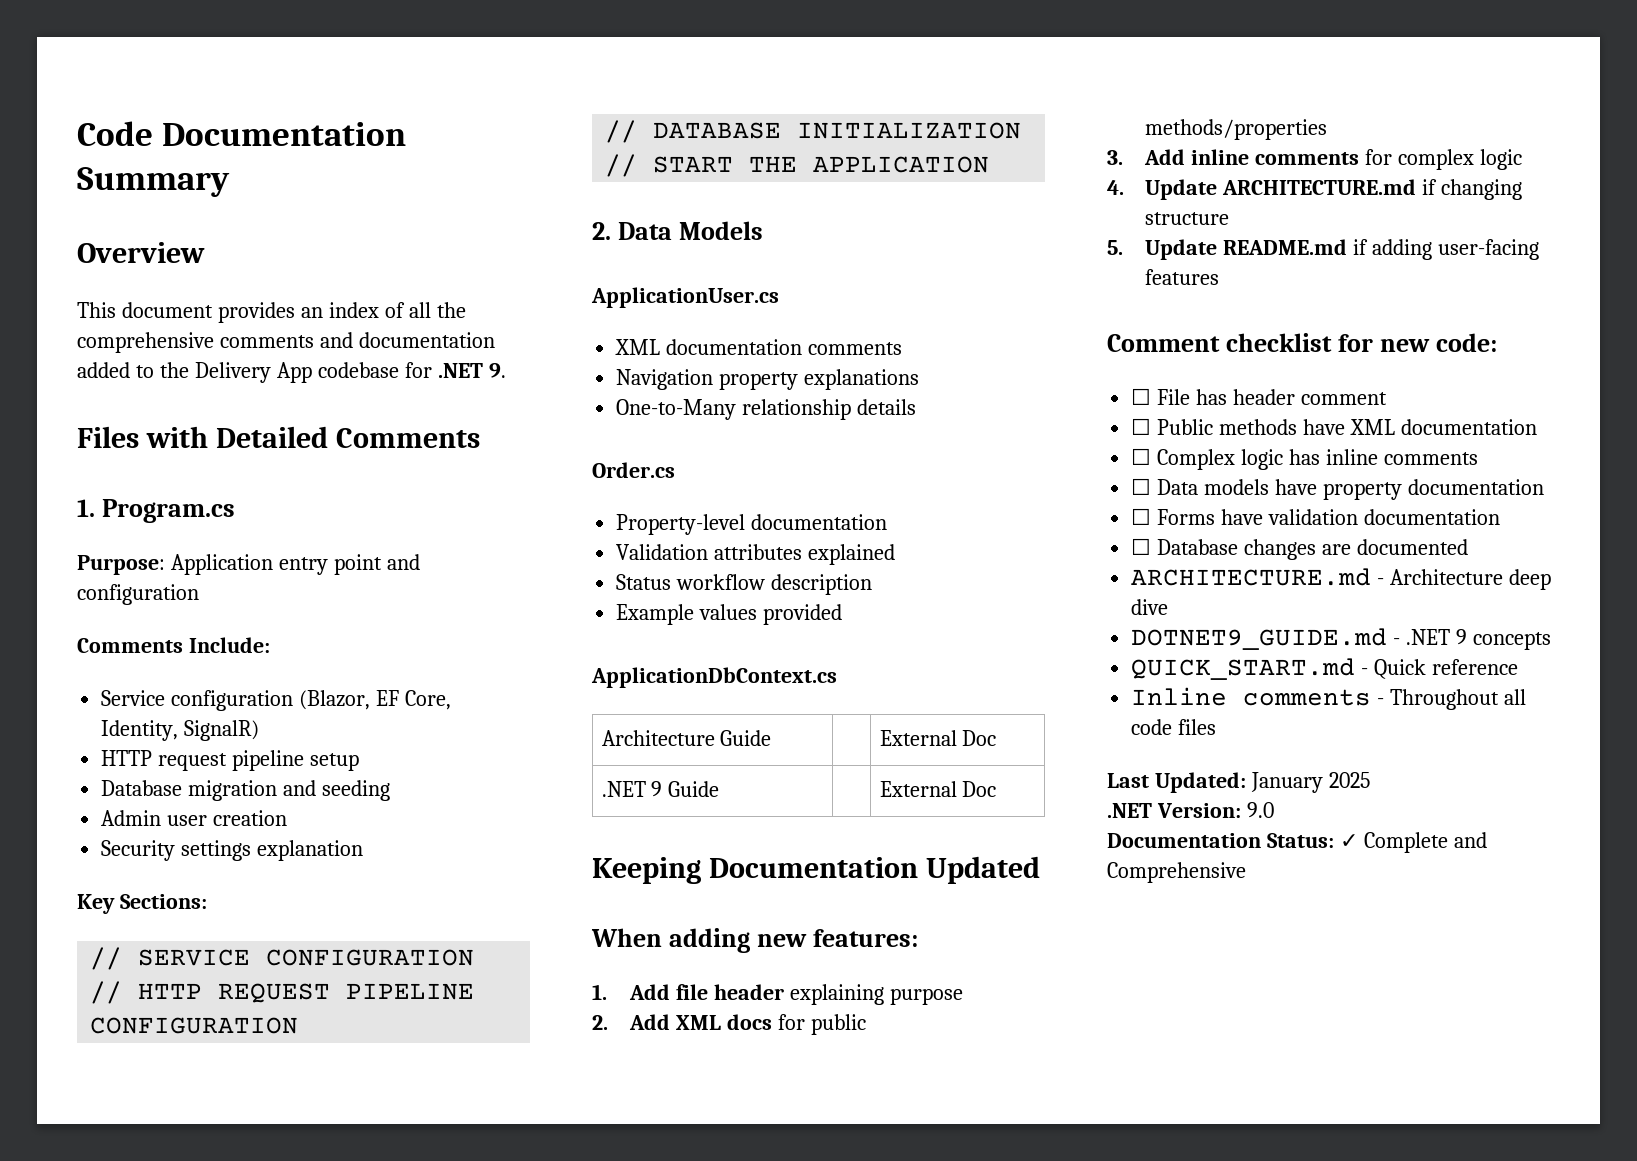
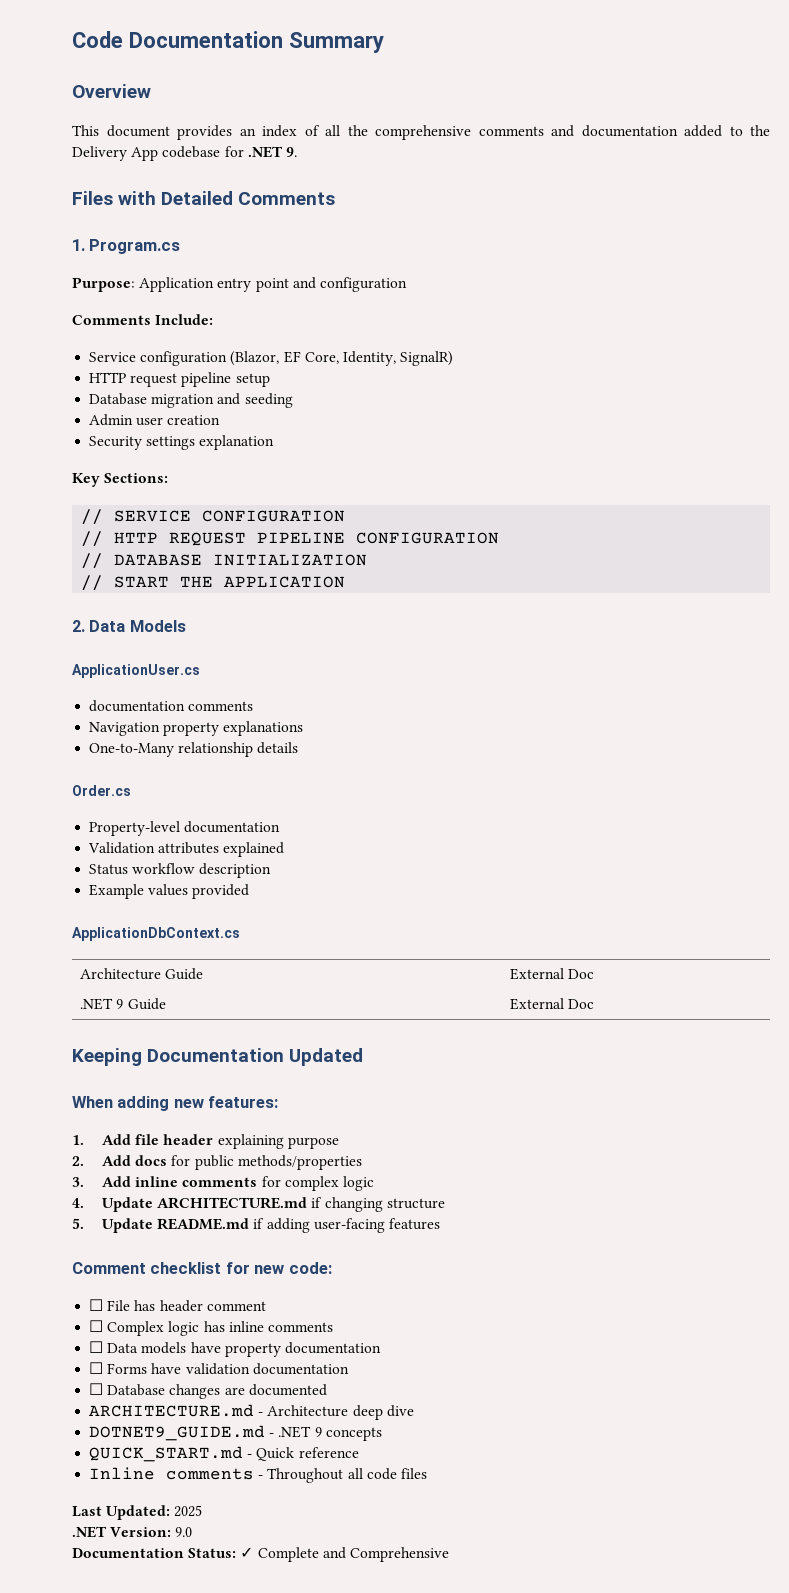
- XML documentation comments
+ documentation comments
- 2. Add XML docs for public methods/properties
+ 2. Add docs for public methods/properties
- ☐ Public methods have XML documentation
- Last Updated: January 2025
+ Last Updated: 2025

